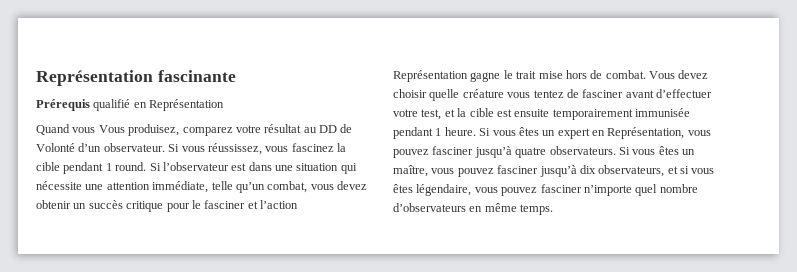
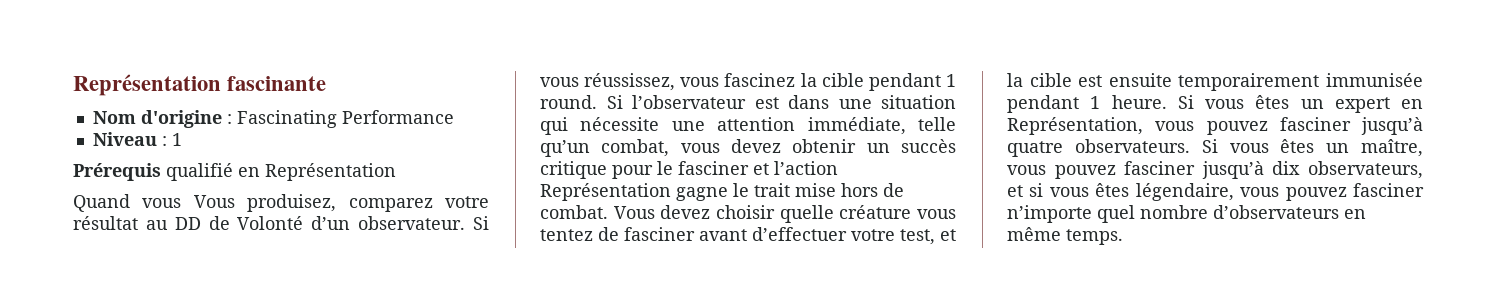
+ Nom d'origine : Fascinating Performance
+ Niveau : 1

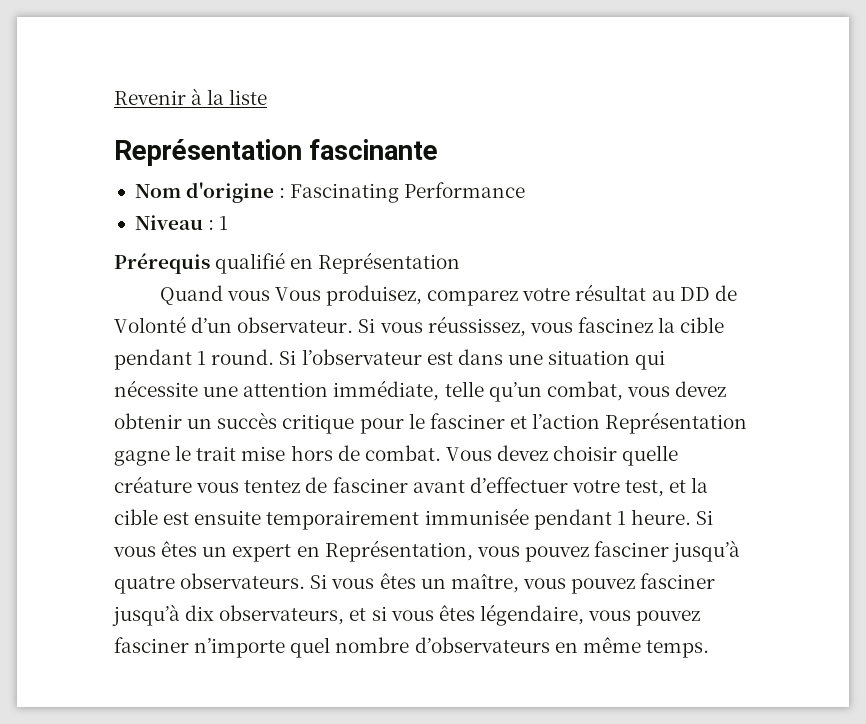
+ Revenir à la liste

